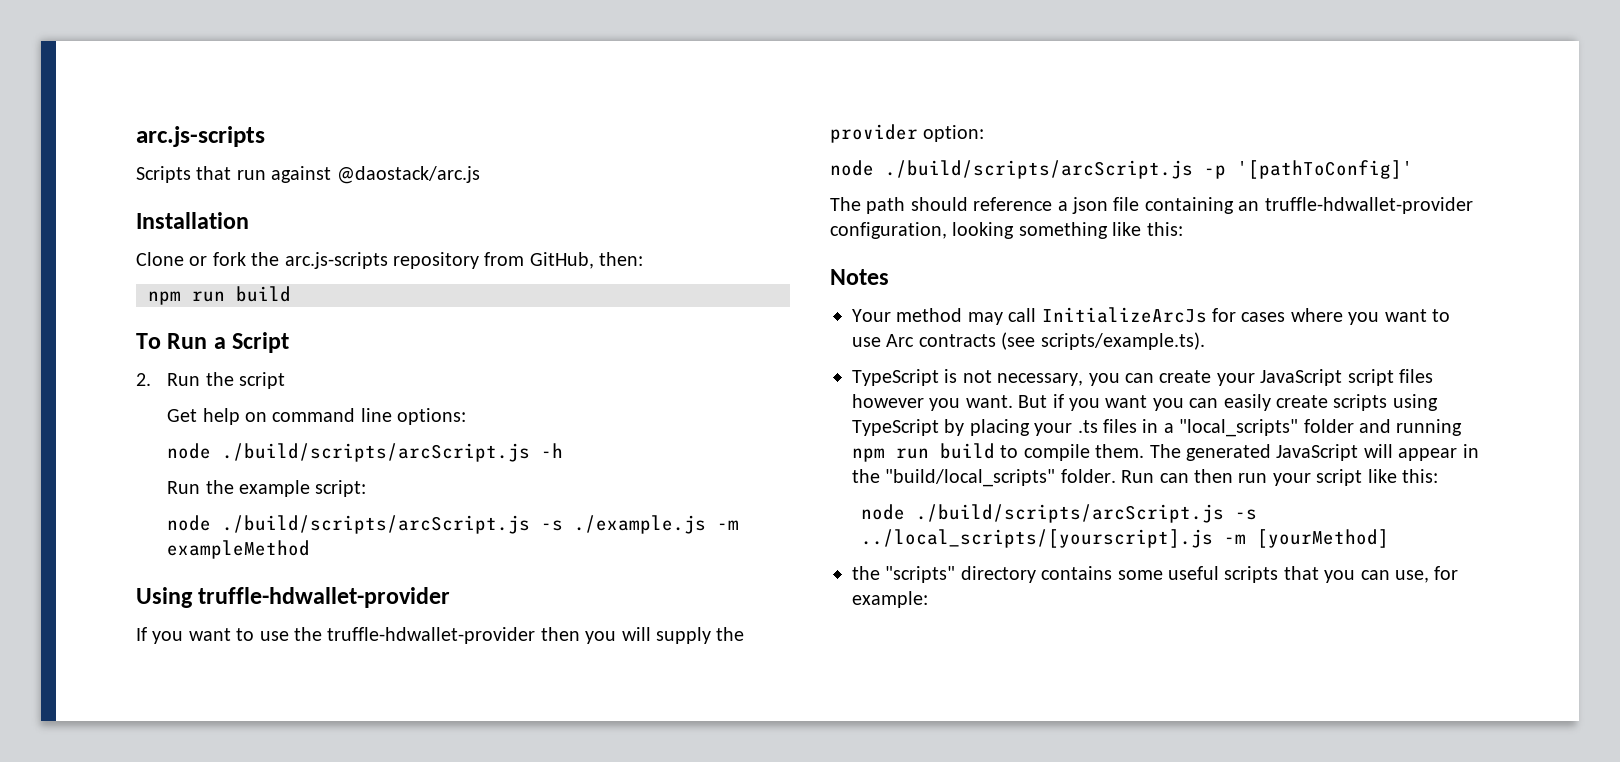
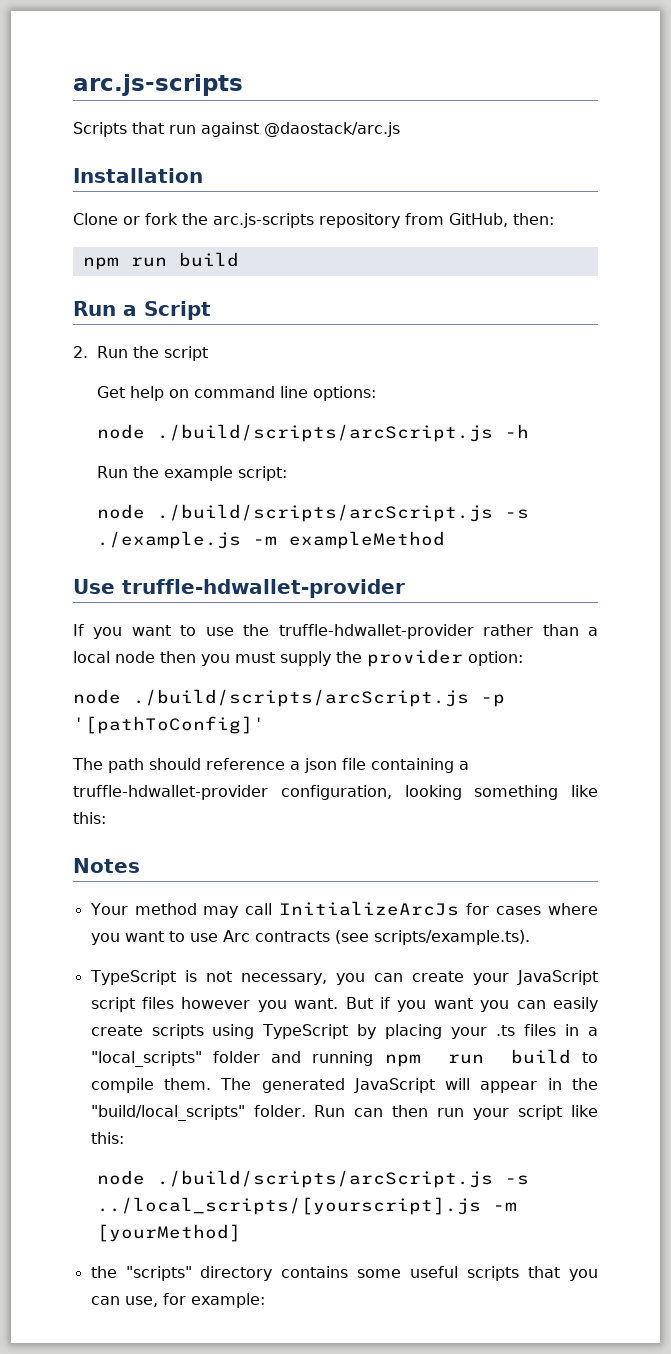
- To Run a Script
+ Run a Script
- Using truffle-hdwallet-provider
+ Use truffle-hdwallet-provider
- If you want to use the truffle-hdwallet-provider then you will supply the provider option:
+ If you want to use the truffle-hdwallet-provider rather than a local node then you must supply the provider option:
- The path should reference a json file containing an truffle-hdwallet-provider configuration, looking something like this:
+ The path should reference a json file containing a truffle-hdwallet-provider configuration, looking something like this:

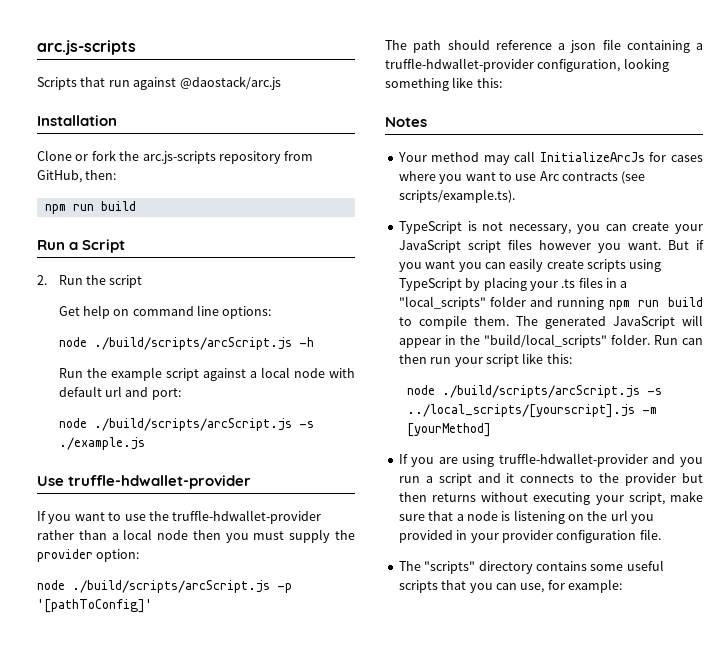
- Run the example script:
+ Run the example script against a local node with default url and port:
- node ./build/scripts/arcScript.js -s ./example.js -m exampleMethod
+ node ./build/scripts/arcScript.js -s ./example.js
- the "scripts" directory contains some useful scripts that you can use, for example:
+ If you are using truffle-hdwallet-provider and you run a script and it connects to the provider but then returns without executing your script, make sure that a node is listening on the url you provided in your provider configuration file.
+ The "scripts" directory contains some useful scripts that you can use, for example:

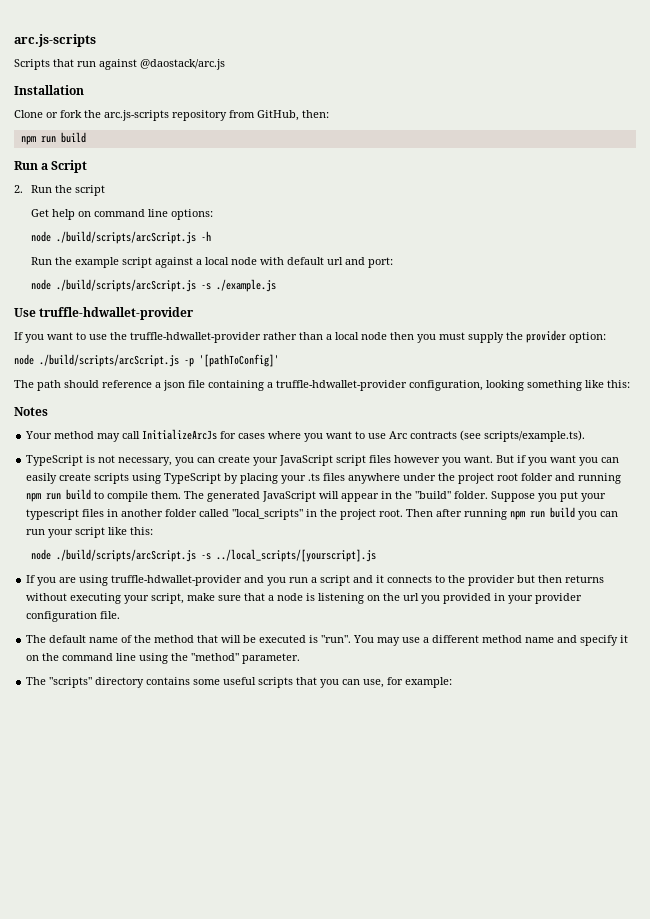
- But if you want you can easily create scripts using TypeScript by placing your .ts files in a "local_scripts" folder and running npm run build to compile them.
+ But if you want you can easily create scripts using TypeScript by placing your .ts files anywhere under the project root folder and running npm run build to compile them.
- The generated JavaScript will appear in the "build/local_scripts" folder. Run can then run your script like this:
+ The generated JavaScript will appear in the "build" folder. Suppose you put your typescript files in another folder called "local_scripts" in the project root. Then after running npm run build you can run your script like this:
- node ./build/scripts/arcScript.js -s ../local_scripts/[yourscript].js -m [yourMethod]
+ node ./build/scripts/arcScript.js -s ../local_scripts/[yourscript].js
+ The default name of the method that will be executed is "run". You may use a different method name and specify it on the command line using the "method" parameter.

